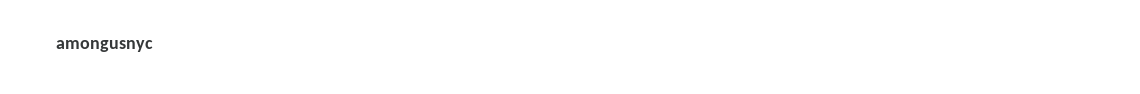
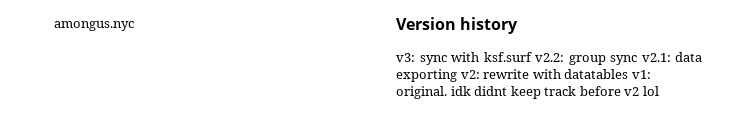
- amongusnyc
+ amongus.nyc
+ Version history
+ v3: sync with ksf.surf v2.2: group sync v2.1: data exporting v2: rewrite with datatables v1: original. idk didnt keep track before v2 lol

